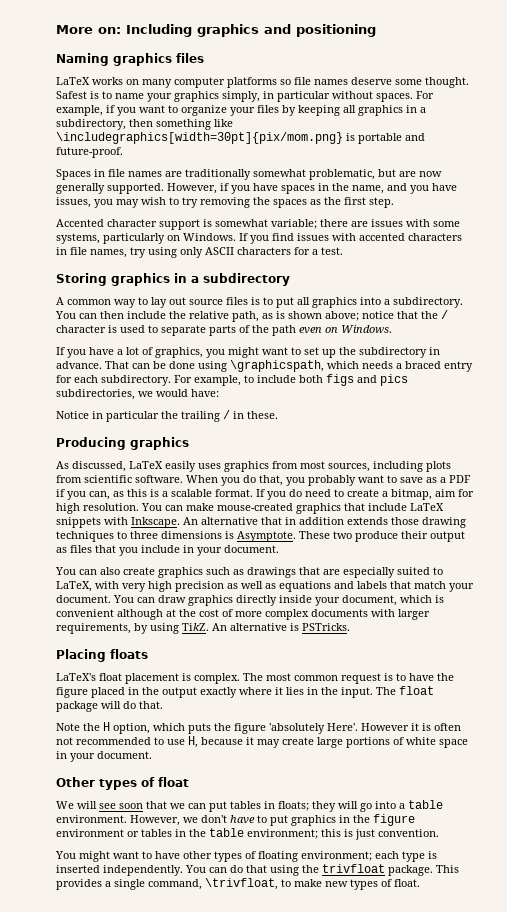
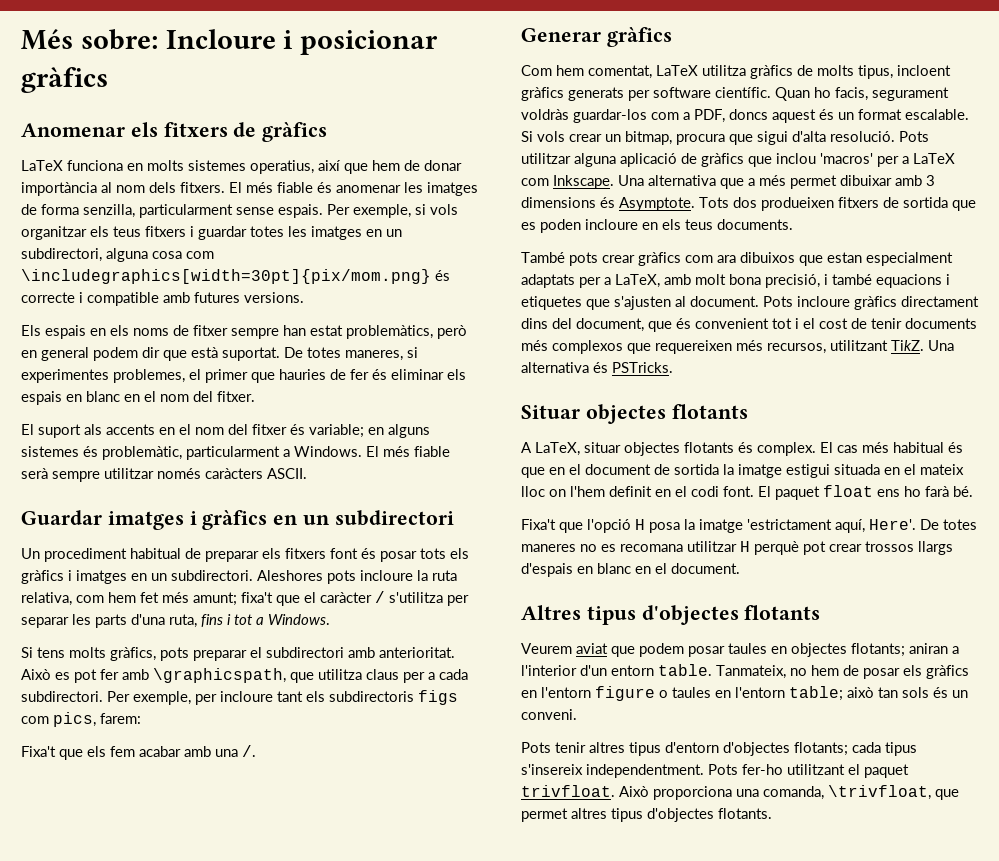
- More on: Including graphics and positioning
- Naming graphics files
- LaTeX works on many computer platforms so file names deserve some thought. Safest is to name your graphics simply, in particular without spaces. For example, if you want to organize your files by keeping all graphics in a subdirectory, then something like \includegraphics[width=30pt]{pix/mom.png} is portable and future-proof.
- Spaces in file names are traditionally somewhat problematic, but are now generally supported. However, if you have spaces in the name, and you have issues, you may wish to try removing the spaces as the first step.
- Accented character support is somewhat variable; there are issues with some systems, particularly on Windows. If you find issues with accented characters in file names, try using only ASCII characters for a test.
- Storing graphics in a subdirectory
- A common way to lay out source files is to put all graphics into a subdirectory. You can then include the relative path, as is shown above; notice that the / character is used to separate parts of the path even on Windows.
- If you have a lot of graphics, you might want to set up the subdirectory in advance. That can be done using \graphicspath, which needs a braced entry for each subdirectory. For example, to include both figs and pics subdirectories, we would have:
- Notice in particular the trailing / in these.
- Producing graphics
- As discussed, LaTeX easily uses graphics from most sources, including plots from scientific software. When you do that, you probably want to save as a PDF if you can, as this is a scalable format. If you do need to create a bitmap, aim for high resolution. You can make mouse-created graphics that include LaTeX snippets with Inkscape. An alternative that in addition extends those drawing techniques to three dimensions is Asymptote. These two produce their output as files that you include in your document.
- You can also create graphics such as drawings that are especially suited to LaTeX, with very high precision as well as equations and labels that match your document. You can draw graphics directly inside your document, which is convenient although at the cost of more complex documents with larger requirements, by using TikZ. An alternative is PSTricks.
- Placing floats
- LaTeX's float placement is complex. The most common request is to have the figure placed in the output exactly where it lies in the input. The float package will do that.
- Note the H option, which puts the figure 'absolutely Here'. However it is often not recommended to use H, because it may create large portions of white space in your document.
- Other types of float
- We will see soon that we can put tables in floats; they will go into a table environment. However, we don't have to put graphics in the figure environment or tables in the table environment; this is just convention.
- You might want to have other types of floating environment; each type is inserted independently. You can do that using the trivfloat package. This provides a single command, \trivfloat, to make new types of float.
+ Més sobre: Incloure i posicionar gràfics
+ Anomenar els fitxers de gràfics
+ LaTeX funciona en molts sistemes operatius, així que hem de donar importància al nom dels fitxers. El més fiable és anomenar les imatges de forma senzilla, particularment sense espais. Per exemple, si vols organitzar els teus fitxers i guardar totes les imatges en un subdirectori, alguna cosa com \includegraphics[width=30pt]{pix/mom.png} és correcte i compatible amb futures versions.
+ Els espais en els noms de fitxer sempre han estat problemàtics, però en general podem dir que està suportat. De totes maneres, si experimentes problemes, el primer que hauries de fer és eliminar els espais en blanc en el nom del fitxer.
+ El suport als accents en el nom del fitxer és variable; en alguns sistemes és problemàtic, particularment a Windows. El més fiable serà sempre utilitzar només caràcters ASCII.
+ Guardar imatges i gràfics en un subdirectori
+ Un procediment habitual de preparar els fitxers font és posar tots els gràfics i imatges en un subdirectori. Aleshores pots incloure la ruta relativa, com hem fet més amunt; fixa't que el caràcter / s'utilitza per separar les parts d'una ruta, fins i tot a Windows.
+ Si tens molts gràfics, pots preparar el subdirectori amb anterioritat. Això es pot fer amb \graphicspath, que utilitza claus per a cada subdirectori. Per exemple, per incloure tant els subdirectoris figs com pics, farem:
+ Fixa't que els fem acabar amb una /.
+ Generar gràfics
+ Com hem comentat, LaTeX utilitza gràfics de molts tipus, incloent gràfics generats per software científic. Quan ho facis, segurament voldràs guardar-los com a PDF, doncs aquest és un format escalable. Si vols crear un bitmap, procura que sigui d'alta resolució. Pots utilitzar alguna aplicació de gràfics que inclou 'macros' per a LaTeX com Inkscape. Una alternativa que a més permet dibuixar amb 3 dimensions és Asymptote. Tots dos produeixen fitxers de sortida que es poden incloure en els teus documents.
+ També pots crear gràfics com ara dibuixos que estan especialment adaptats per a LaTeX, amb molt bona precisió, i també equacions i etiquetes que s'ajusten al document. Pots incloure gràfics directament dins del document, que és convenient tot i el cost de tenir documents més complexos que requereixen més recursos, utilitzant TikZ. Una alternativa és PSTricks.
+ Situar objectes flotants
+ A LaTeX, situar objectes flotants és complex. El cas més habitual és que en el document de sortida la imatge estigui situada en el mateix lloc on l'hem definit en el codi font. El paquet float ens ho farà bé.
+ Fixa't que l'opció H posa la imatge 'estrictament aquí, Here'. De totes maneres no es recomana utilitzar H perquè pot crear trossos llargs d'espais en blanc en el document.
+ Altres tipus d'objectes flotants
+ Veurem aviat que podem posar taules en objectes flotants; aniran a l'interior d'un entorn table. Tanmateix, no hem de posar els gràfics en l'entorn figure o taules en l'entorn table; això tan sols és un conveni.
+ Pots tenir altres tipus d'entorn d'objectes flotants; cada tipus s'insereix independentment. Pots fer-ho utilitzant el paquet trivfloat. Això proporciona una comanda, \trivfloat, que permet altres tipus d'objectes flotants.

